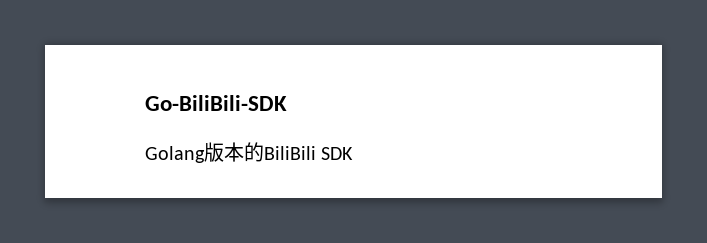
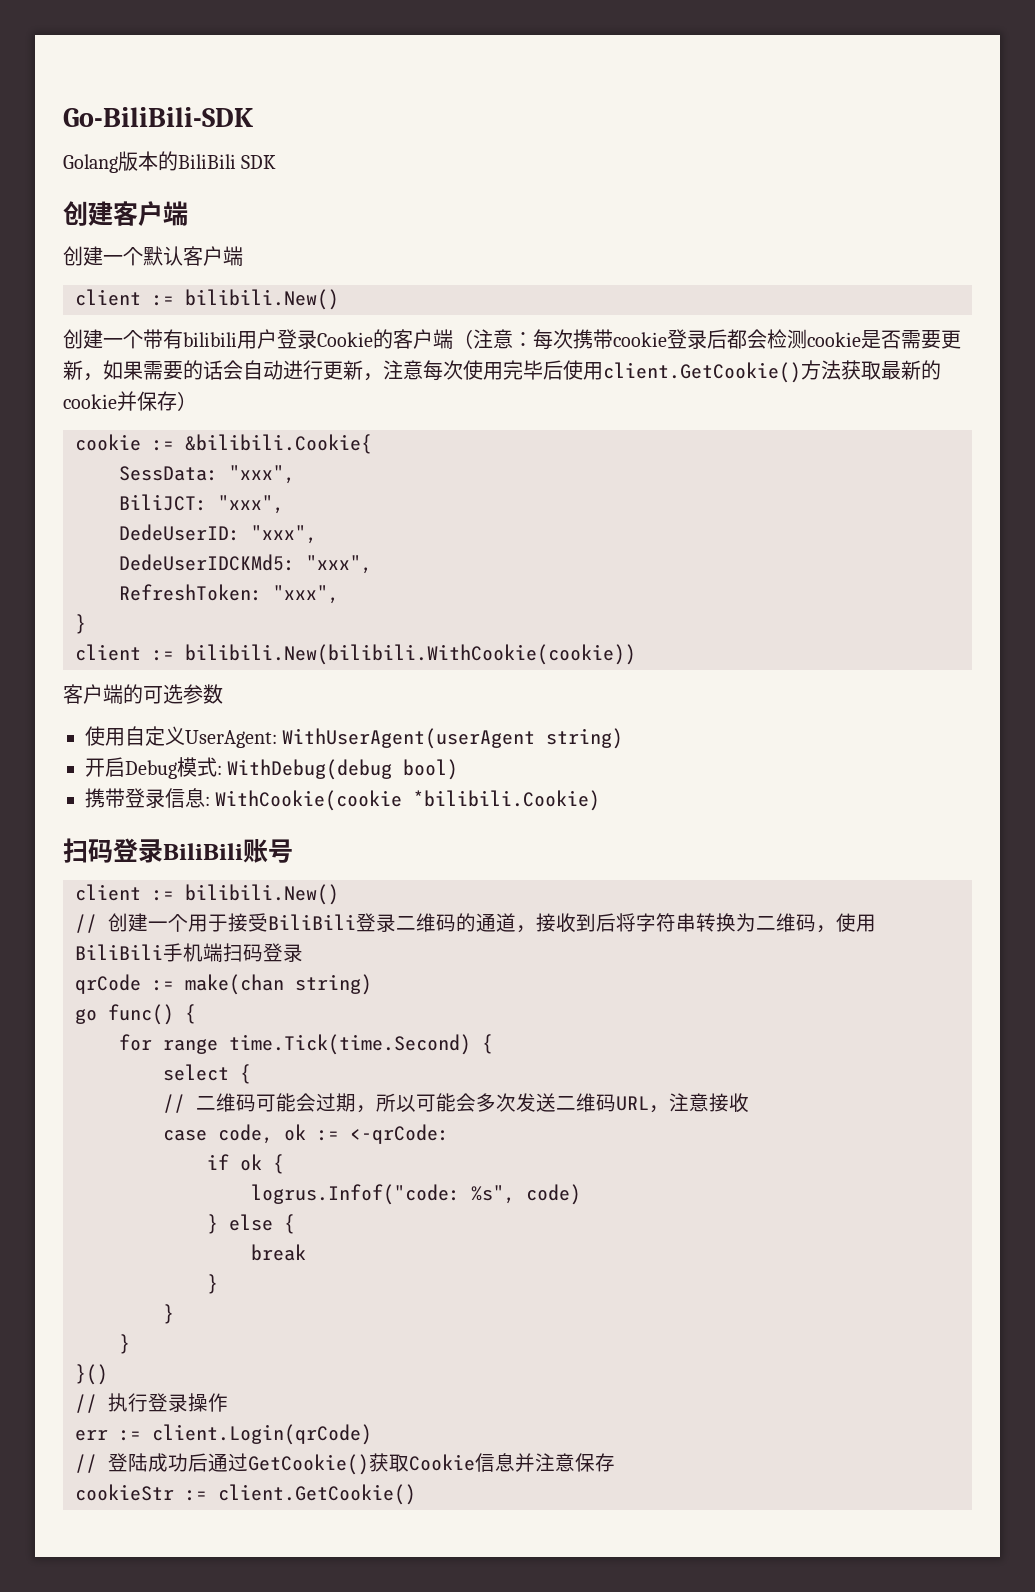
+ 创建客户端
+ 创建一个默认客户端
+ client := bilibili.New()
+ 创建一个带有bilibili用户登录Cookie的客户端（注意：每次携带cookie登录后都会检测cookie是否需要更新，如果需要的话会自动进行更新，注意每次使用完毕后使用client.GetCookie()方法获取最新的cookie并保存）
+ cookie := &bilibili.Cookie{
+ SessData: "xxx",
+ BiliJCT: "xxx",
+ DedeUserID: "xxx",
+ DedeUserIDCKMd5: "xxx",
+ RefreshToken: "xxx",
+ }
+ client := bilibili.New(bilibili.WithCookie(cookie))
+ 客户端的可选参数
+ 使用自定义UserAgent: WithUserAgent(userAgent string)
+ 开启Debug模式: WithDebug(debug bool)
+ 携带登录信息: WithCookie(cookie *bilibili.Cookie)
+ 扫码登录BiliBili账号
+ client := bilibili.New()
+ // 创建一个用于接受BiliBili登录二维码的通道，接收到后将字符串转换为二维码，使用BiliBili手机端扫码登录
+ qrCode := make(chan string)
+ go func() {
+ for range time.Tick(time.Second) {
+ select {
+ // 二维码可能会过期，所以可能会多次发送二维码URL，注意接收
+ case code, ok := <-qrCode:
+ if ok {
+ logrus.Infof("code: %s", code)
+ } else {
+ break
+ }
+ }
+ }
+ }()
+ // 执行登录操作
+ err := client.Login(qrCode)
+ // 登陆成功后通过GetCookie()获取Cookie信息并注意保存
+ cookieStr := client.GetCookie()

